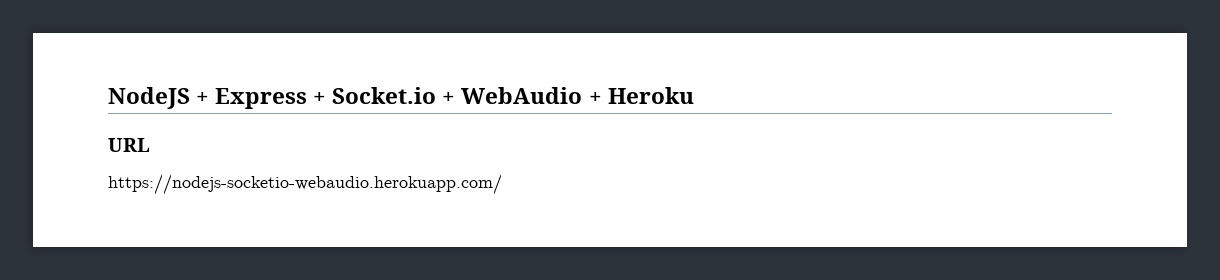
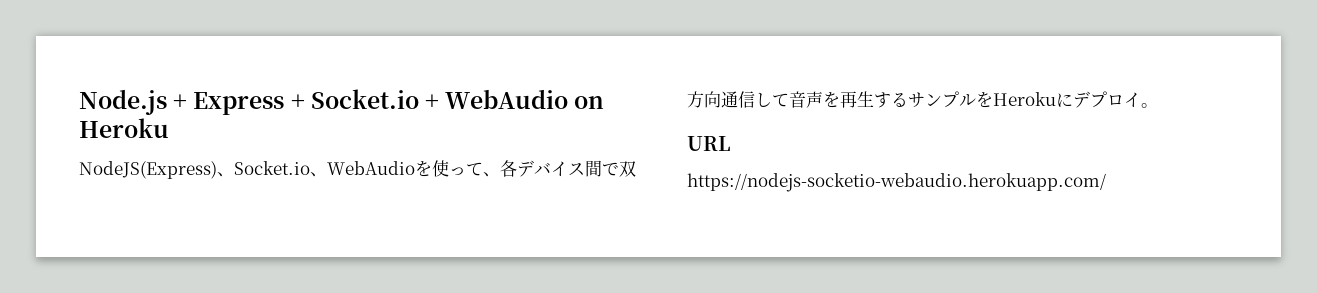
- NodeJS + Express + Socket.io + WebAudio + Heroku
+ Node.js + Express + Socket.io + WebAudio on Heroku
+ NodeJS(Express)、Socket.io、WebAudioを使って、各デバイス間で双方向通信して音声を再生するサンプルをHerokuにデプロイ。

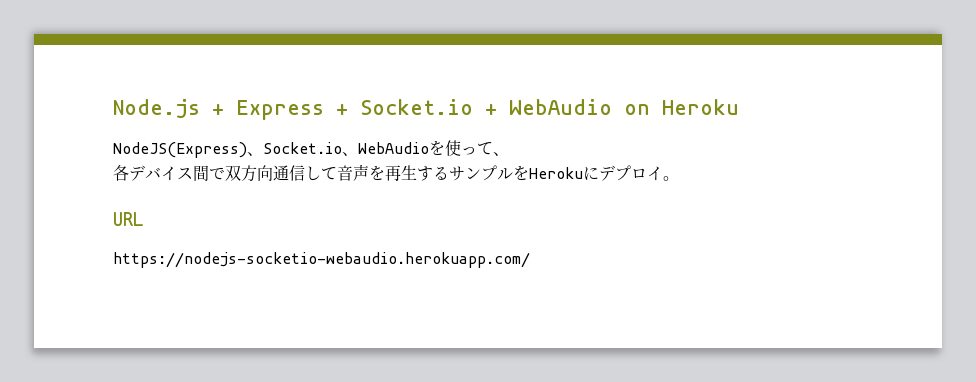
- NodeJS(Express)、Socket.io、WebAudioを使って、各デバイス間で双方向通信して音声を再生するサンプルをHerokuにデプロイ。
+ NodeJS(Express)、Socket.io、WebAudioを使って、
+ 各デバイス間で双方向通信して音声を再生するサンプルをHerokuにデプロイ。

